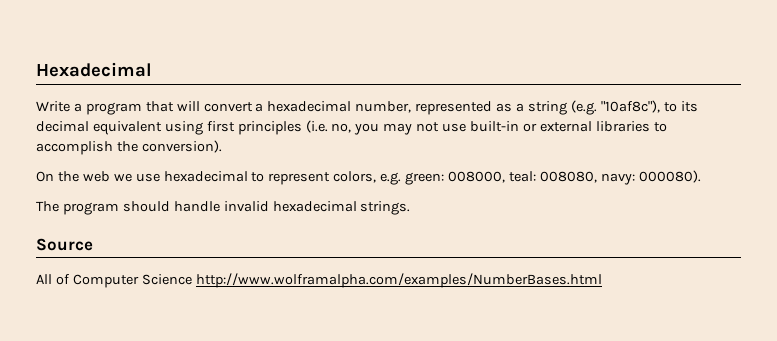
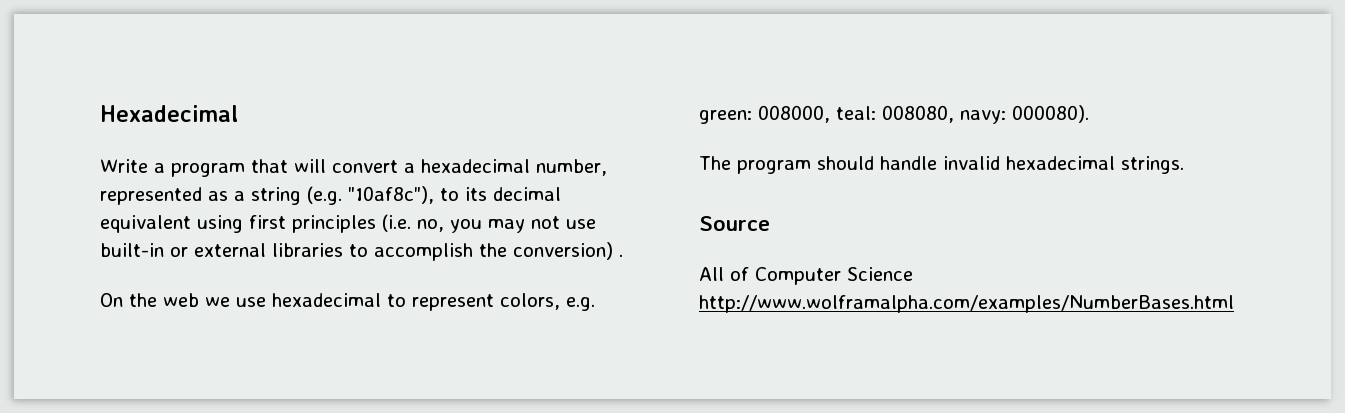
- Write a program that will convert a hexadecimal number, represented as a string (e.g. "10af8c"), to its decimal equivalent using first principles (i.e. no, you may not use built-in or external libraries to accomplish the conversion).
+ Write a program that will convert a hexadecimal number, represented as a string (e.g. "10af8c"), to its decimal equivalent using first principles (i.e. no, you may not use built-in or external libraries to accomplish the conversion) .

